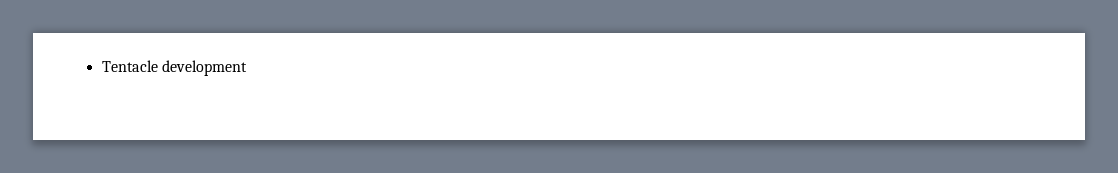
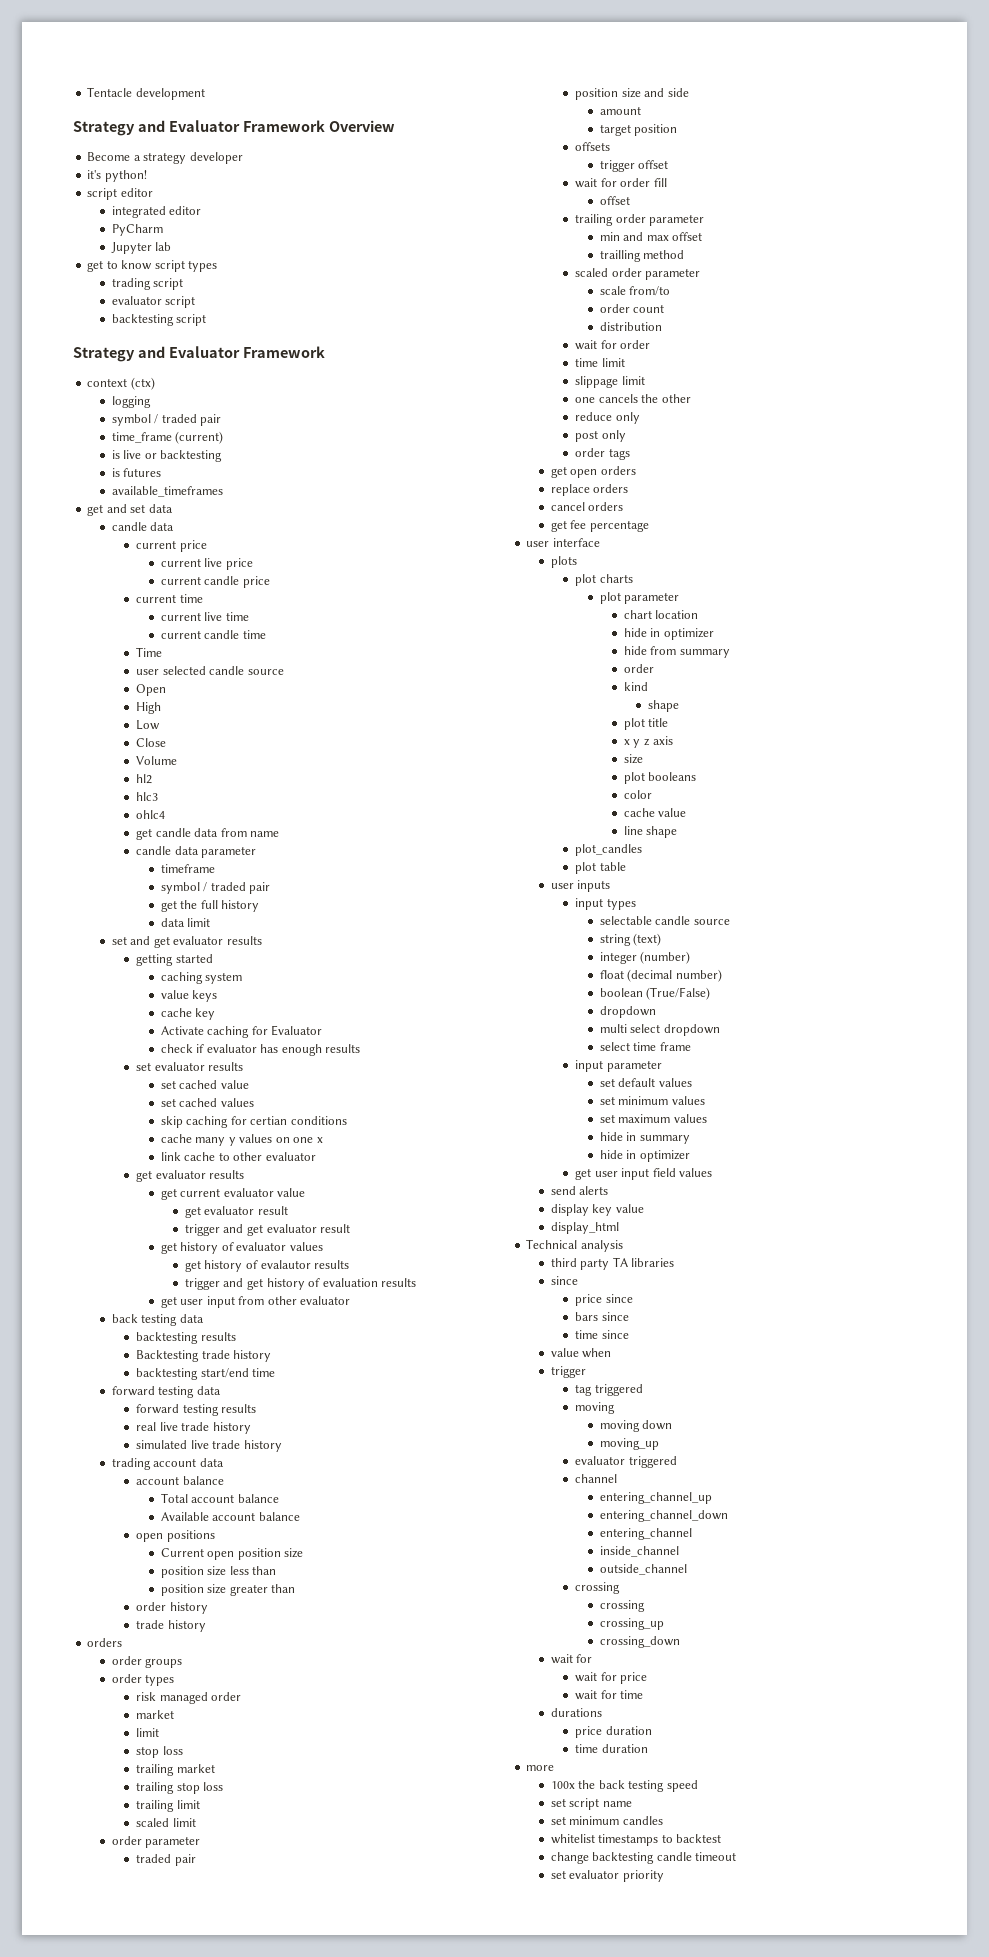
+ Strategy and Evaluator Framework Overview
+ Become a strategy developer
+ it's python!
+ script editor
+ integrated editor
+ PyCharm
+ Jupyter lab
+ get to know script types
+ trading script
+ evaluator script
+ backtesting script
+ Strategy and Evaluator Framework
+ context (ctx)
+ logging
+ symbol / traded pair
+ time_frame (current)
+ is live or backtesting
+ is futures
+ available_timeframes
+ get and set data
+ candle data
+ current price
+ current live price
+ current candle price
+ current time
+ current live time
+ current candle time
+ Time
+ user selected candle source
+ Open
+ High
+ Low
+ Close
+ Volume
+ hl2
+ hlc3
+ ohlc4
+ get candle data from name
+ candle data parameter
+ timeframe
+ symbol / traded pair
+ get the full history
+ data limit
+ set and get evaluator results
+ getting started
+ caching system
+ value keys
+ cache key
+ Activate caching for Evaluator
+ check if evaluator has enough results
+ set evaluator results
+ set cached value
+ set cached values
+ skip caching for certian conditions
+ cache many y values on one x
+ link cache to other evaluator
+ get evaluator results
+ get current evaluator value
+ get evaluator result
+ trigger and get evaluator result
+ get history of evaluator values
+ get history of evalautor results
+ trigger and get history of evaluation results
+ get user input from other evaluator
+ back testing data
+ backtesting results
+ Backtesting trade history
+ backtesting start/end time
+ forward testing data
+ forward testing results
+ real live trade history
+ simulated live trade history
+ trading account data
+ account balance
+ Total account balance
+ Available account balance
+ open positions
+ Current open position size
+ position size less than
+ position size greater than
+ order history
+ trade history
+ orders
+ order groups
+ order types
+ risk managed order
+ market
+ limit
+ stop loss
+ trailing market
+ trailing stop loss
+ trailing limit
+ scaled limit
+ order parameter
+ traded pair
+ position size and side
+ amount
+ target position
+ offsets
+ trigger offset
+ wait for order fill
+ offset
+ trailing order parameter
+ min and max offset
+ trailling method
+ scaled order parameter
+ scale from/to
+ order count
+ distribution
+ wait for order
+ time limit
+ slippage limit
+ one cancels the other
+ reduce only
+ post only
+ order tags
+ get open orders
+ replace orders
+ cancel orders
+ get fee percentage
+ user interface
+ plots
+ plot charts
+ plot parameter
+ chart location
+ hide in optimizer
+ hide from summary
+ order
+ kind
+ shape
+ plot title
+ x y z axis
+ size
+ plot booleans
+ color
+ cache value
+ line shape
+ plot_candles
+ plot table
+ user inputs
+ input types
+ selectable candle source
+ string (text)
+ integer (number)
+ float (decimal number)
+ boolean (True/False)
+ dropdown
+ multi select dropdown
+ select time frame
+ input parameter
+ set default values
+ set minimum values
+ set maximum values
+ hide in summary
+ hide in optimizer
+ get user input field values
+ send alerts
+ display key value
+ display_html
+ Technical analysis
+ third party TA libraries
+ since
+ price since
+ bars since
+ time since
+ value when
+ trigger
+ tag triggered
+ moving
+ moving down
+ moving_up
+ evaluator triggered
+ channel
+ entering_channel_up
+ entering_channel_down
+ entering_channel
+ inside_channel
+ outside_channel
+ crossing
+ crossing
+ crossing_up
+ crossing_down
+ wait for
+ wait for price
+ wait for time
+ durations
+ price duration
+ time duration
+ more
+ 100x the back testing speed
+ set script name
+ set minimum candles
+ whitelist timestamps to backtest
+ change backtesting candle timeout
+ set evaluator priority

